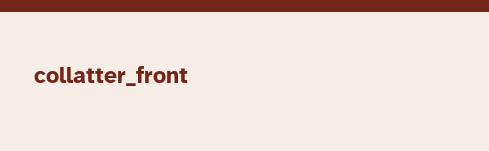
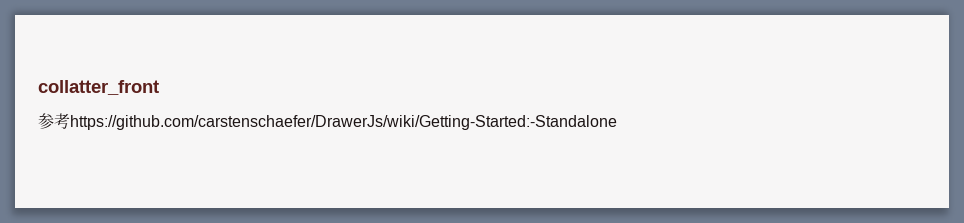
+ 参考https://github.com/carstenschaefer/DrawerJs/wiki/Getting-Started:-Standalone

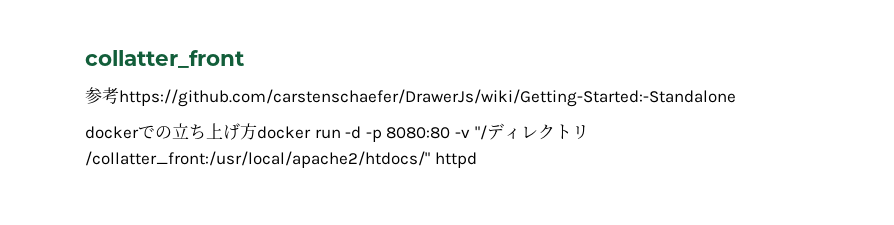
+ dockerでの立ち上げ方docker run -d -p 8080:80 -v "/ディレクトリ/collatter_front:/usr/local/apache2/htdocs/" httpd

